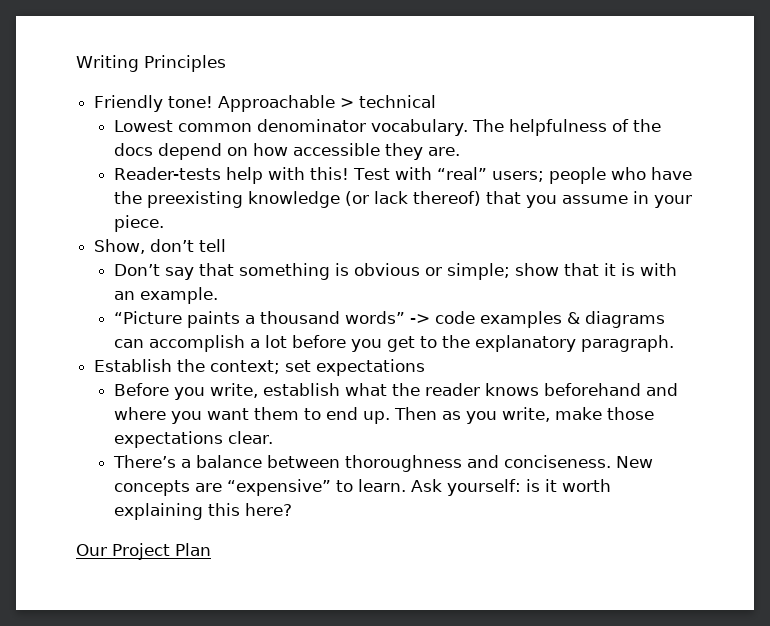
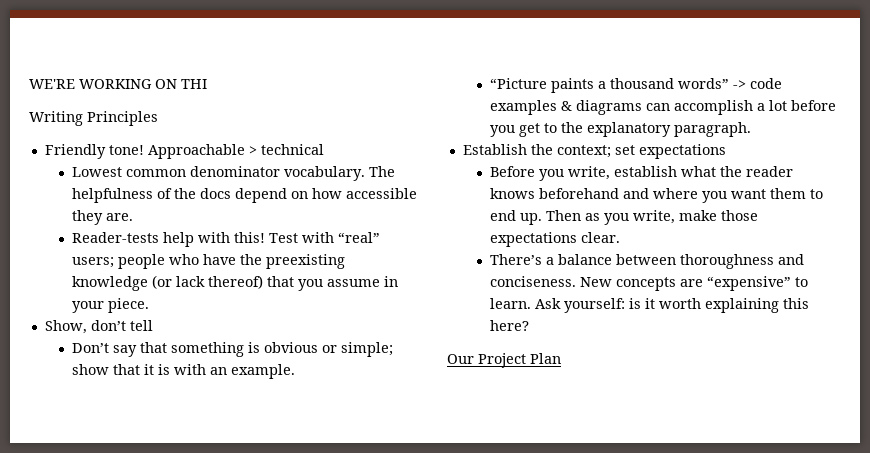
+ WE'RE WORKING ON THI

